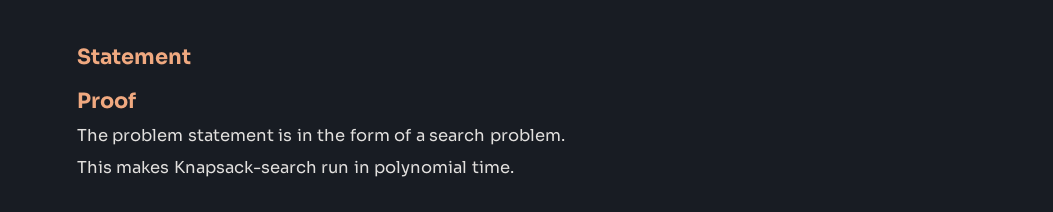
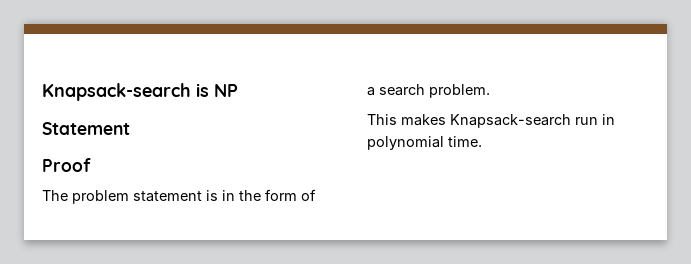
+ Knapsack-search is NP

